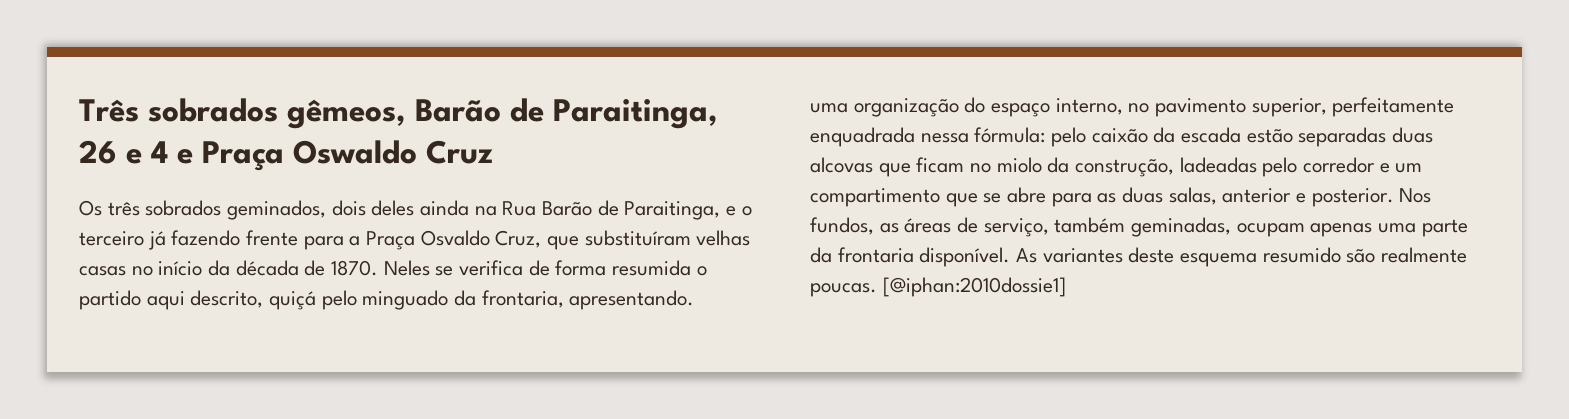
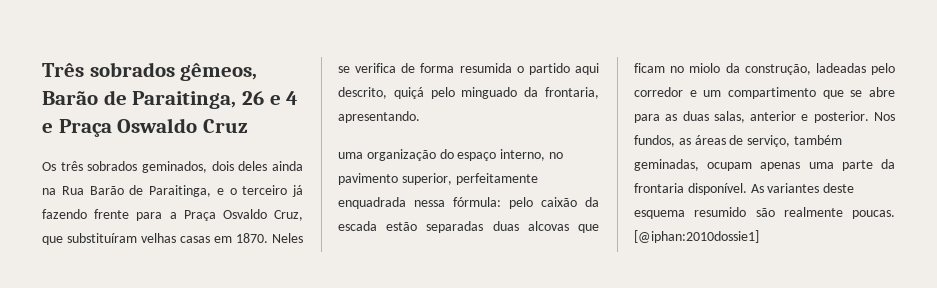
- Os três sobrados geminados, dois deles ainda na Rua Barão de Paraitinga, e o terceiro já fazendo frente para a Praça Osvaldo Cruz, que substituíram velhas casas no início da década de 1870.
+ Os três sobrados geminados, dois deles ainda na Rua Barão de Paraitinga, e o terceiro já fazendo frente para a Praça Osvaldo Cruz, que substituíram velhas casas em 1870.

